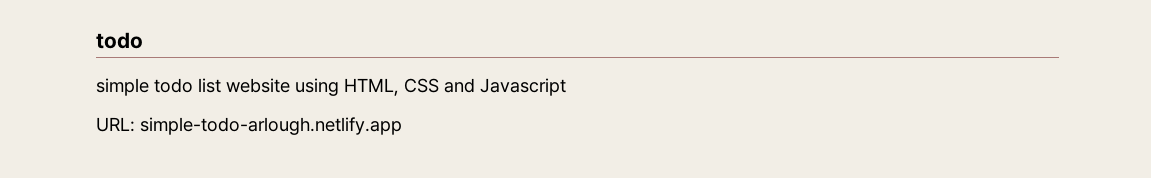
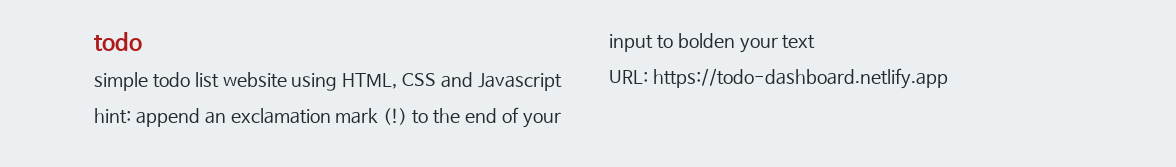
+ hint: append an exclamation mark (!) to the end of your input to bolden your text
- URL: simple-todo-arlough.netlify.app
+ URL: https://todo-dashboard.netlify.app

